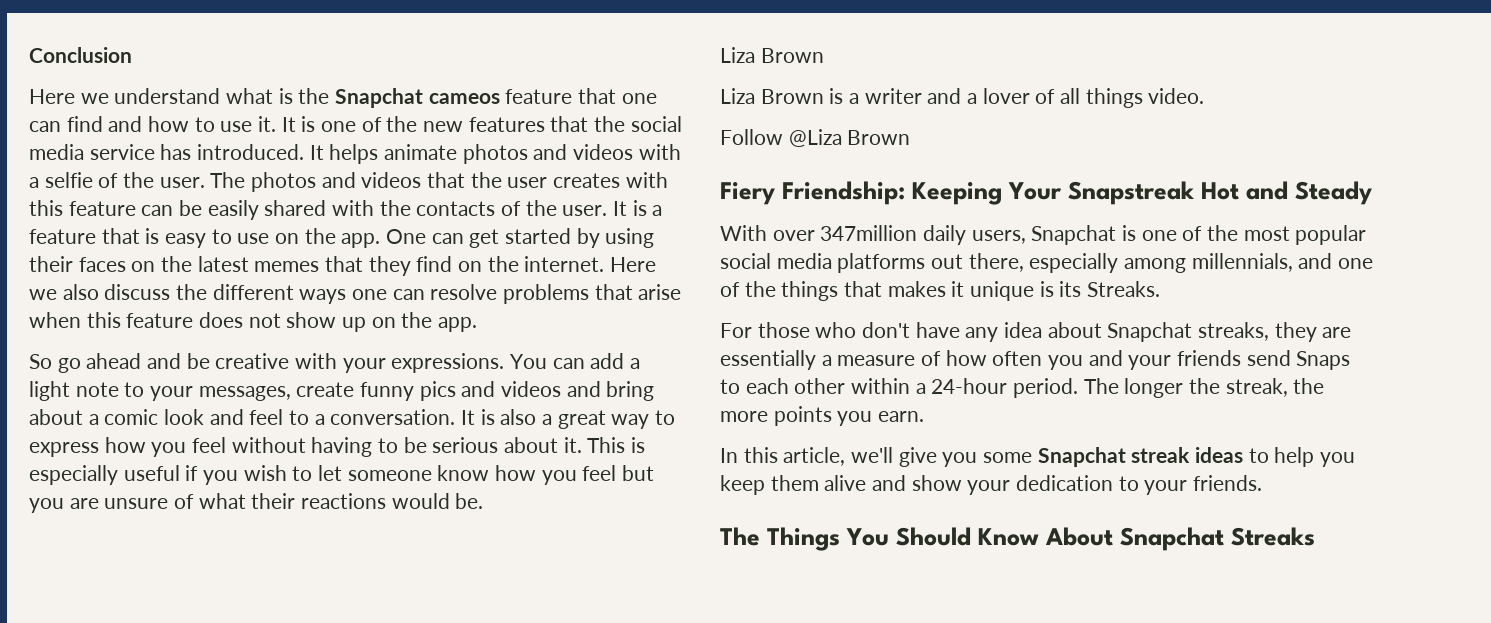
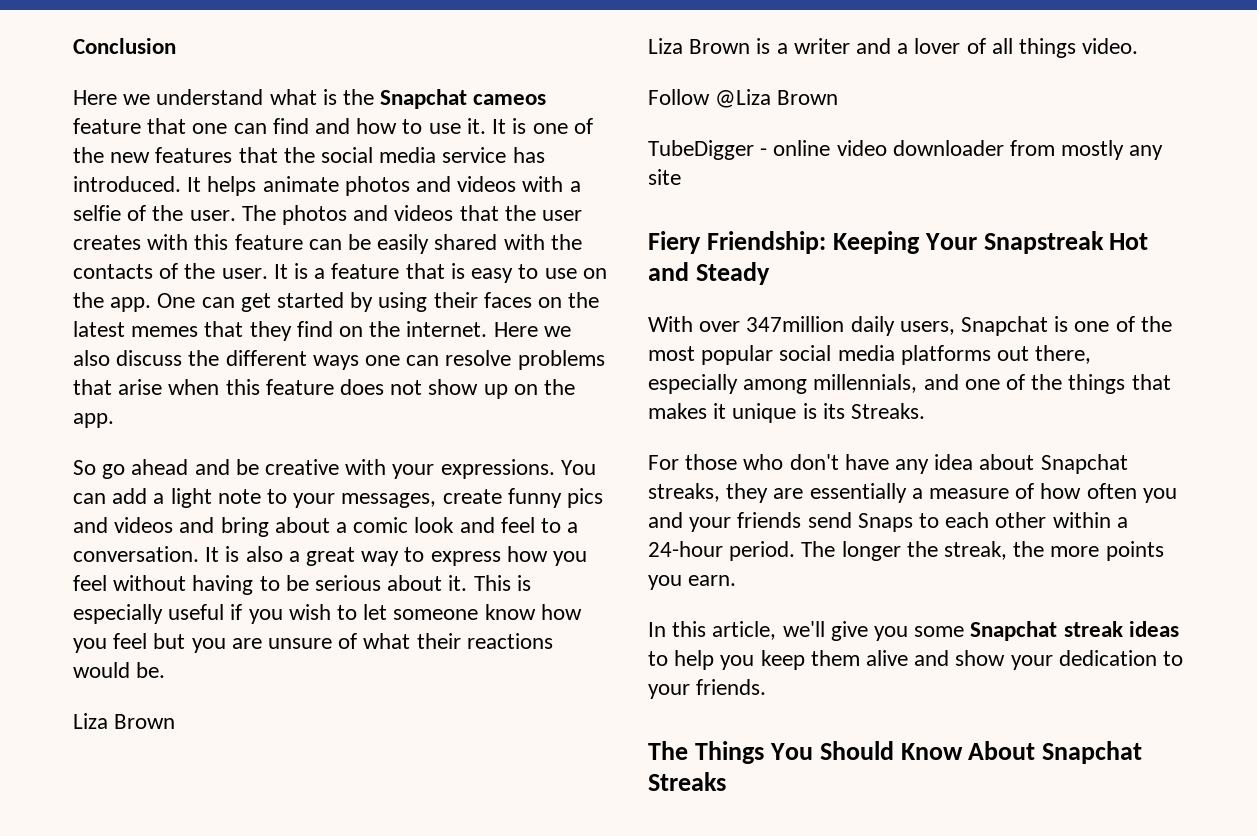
+ TubeDigger - online video downloader from mostly any site

